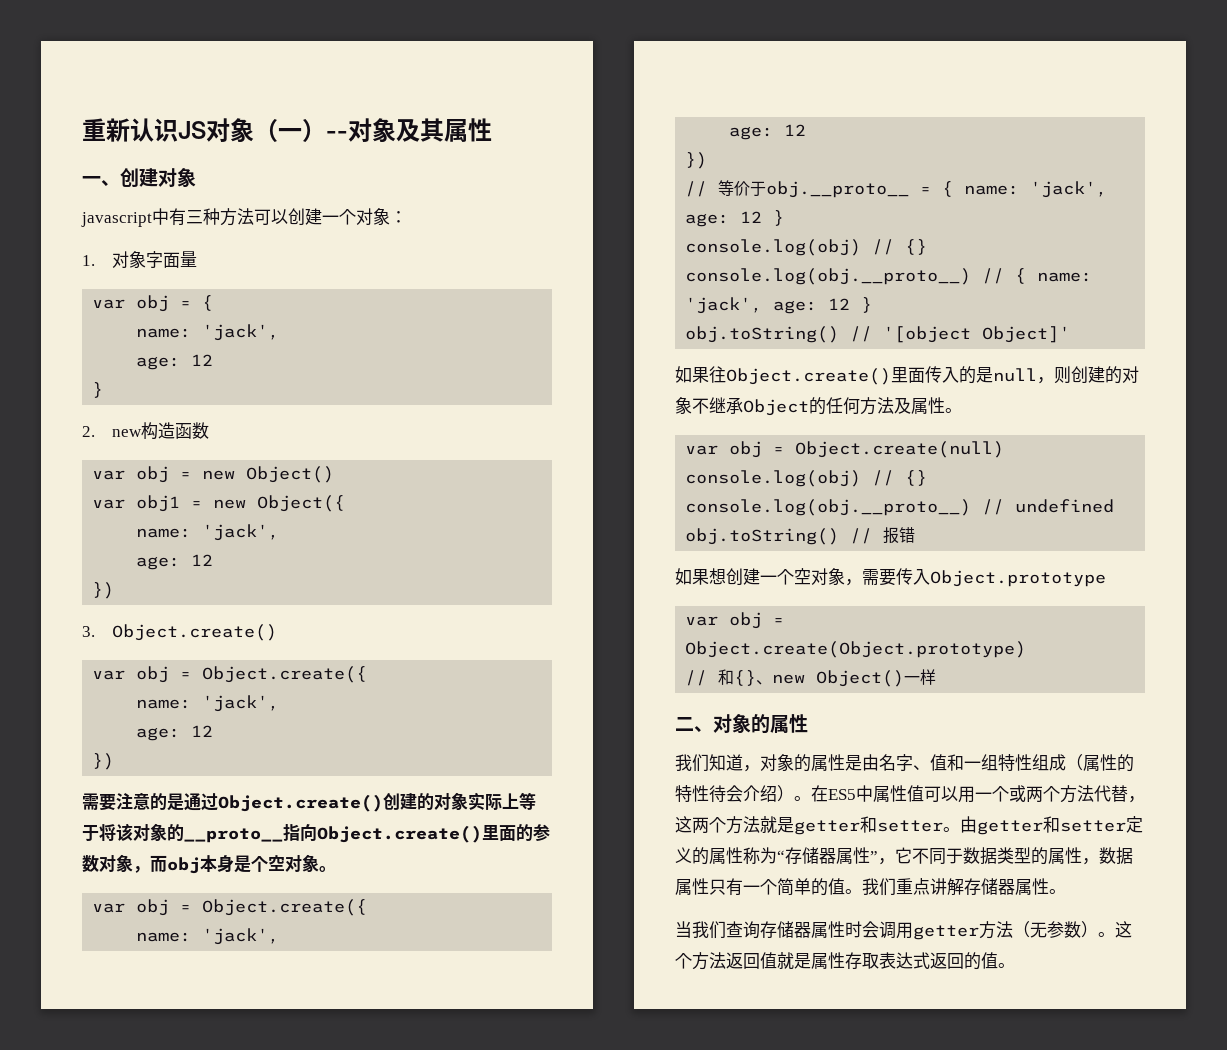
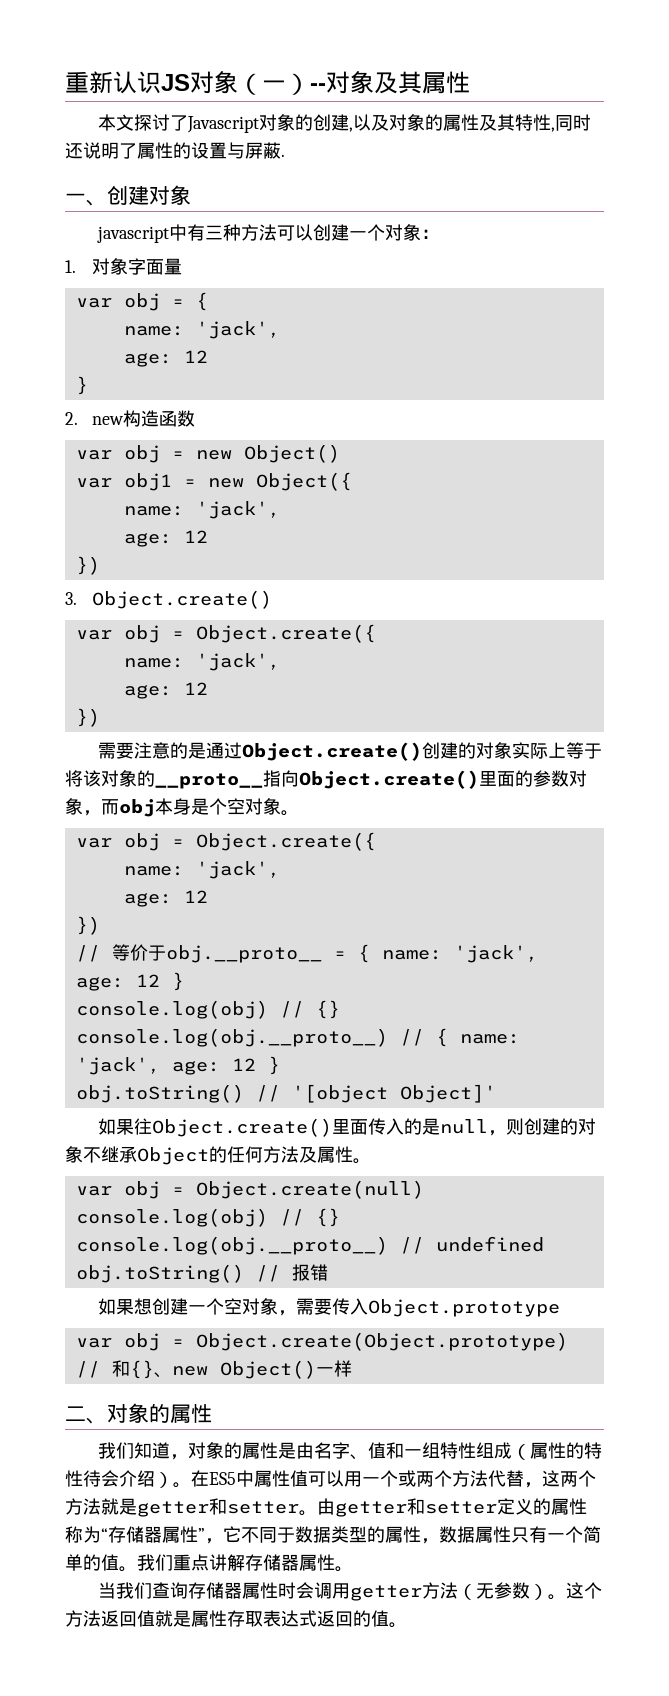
+ 本文探讨了Javascript对象的创建,以及对象的属性及其特性,同时还说明了属性的设置与屏蔽.

